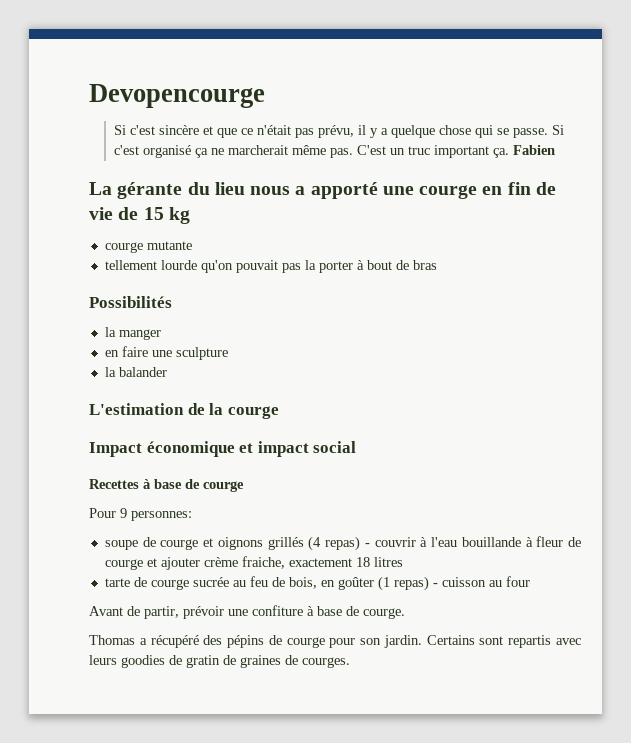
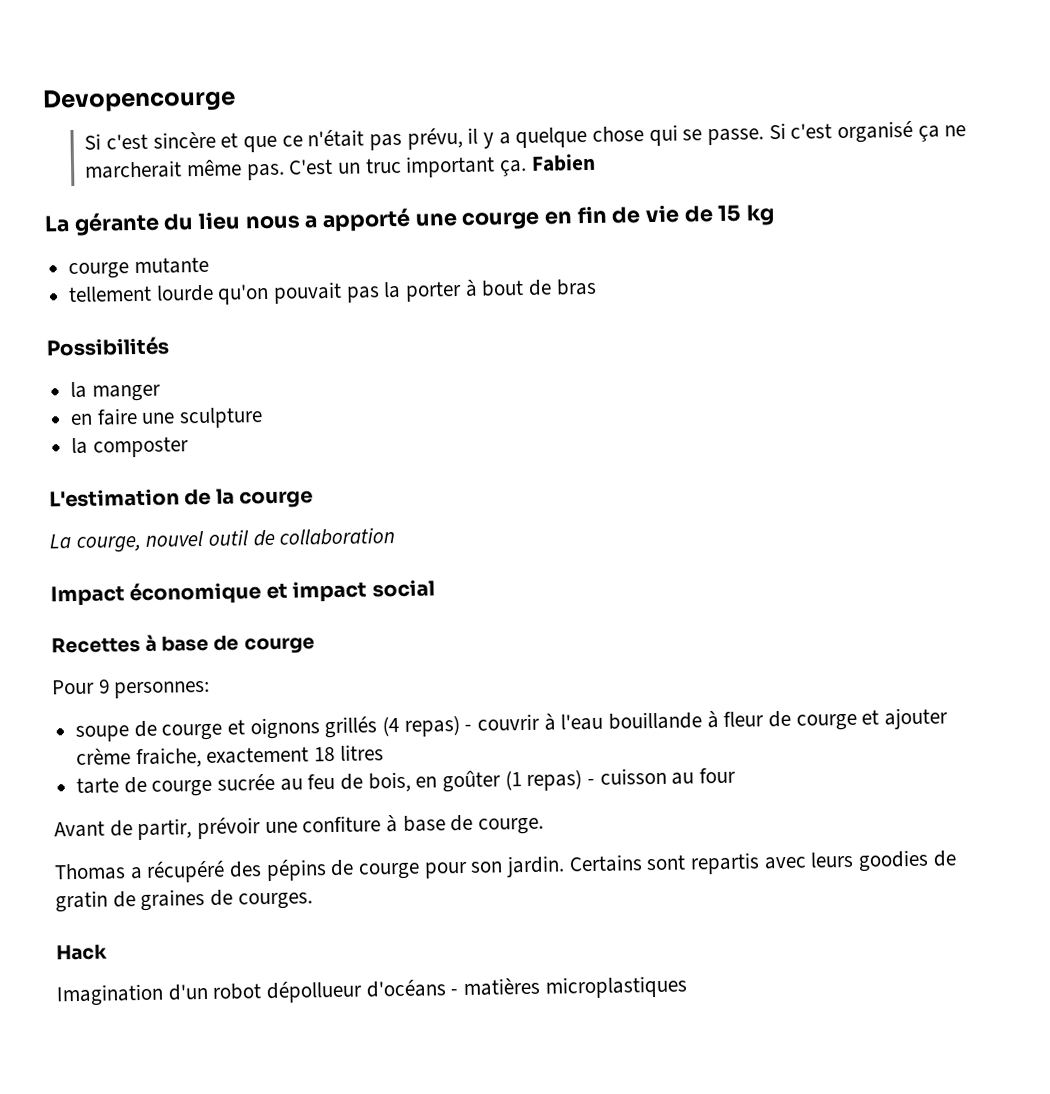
- la balander
+ la composter
+ La courge, nouvel outil de collaboration
+ Hack
+ Imagination d'un robot dépollueur d'océans - matières microplastiques

